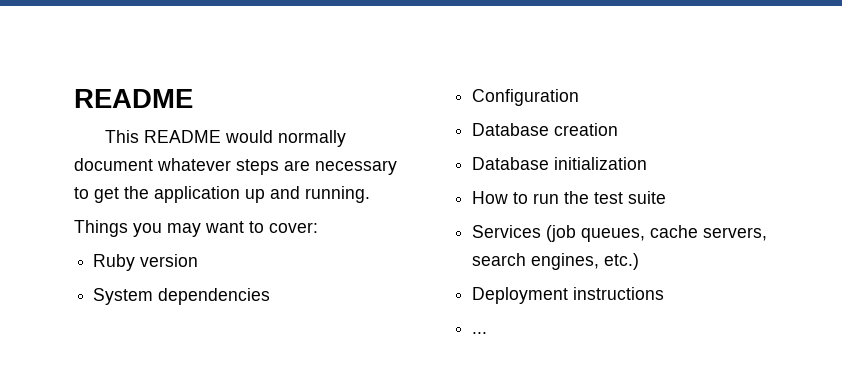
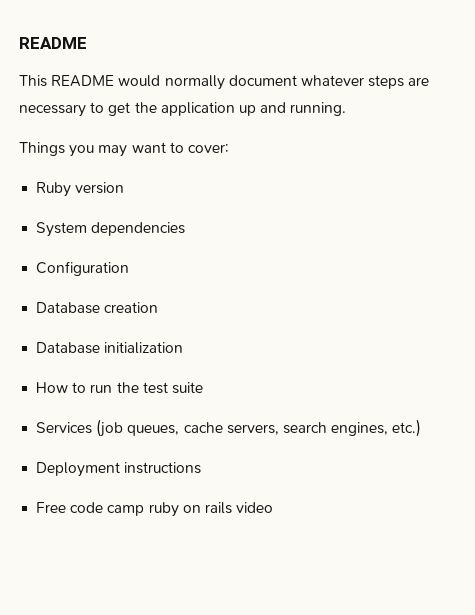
- ...
+ Free code camp ruby on rails video

